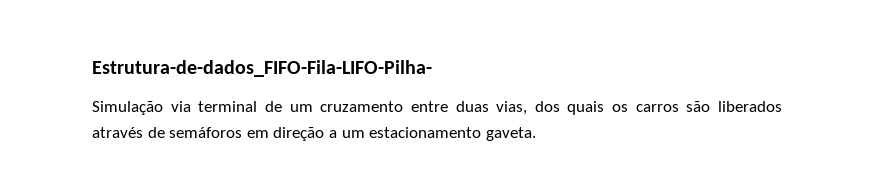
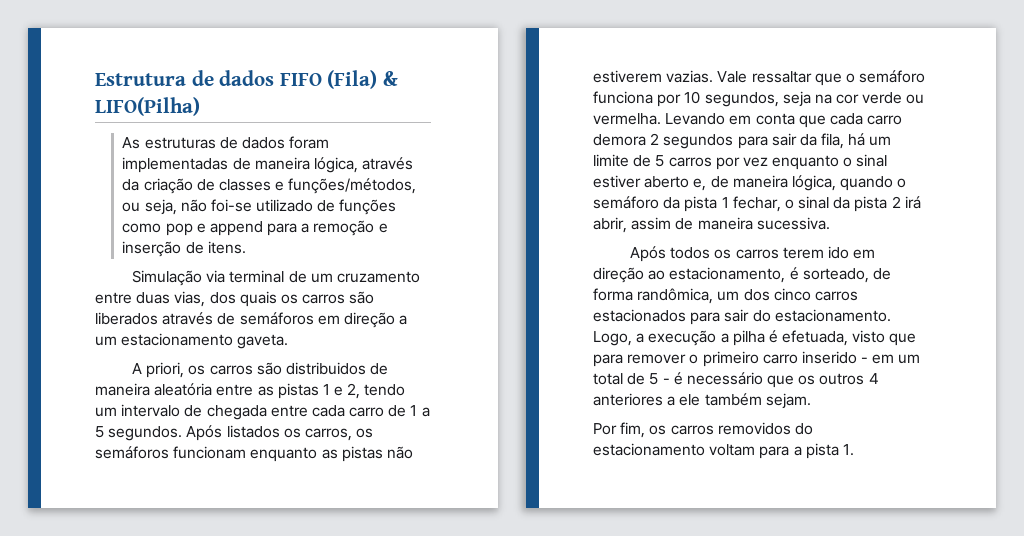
- Estrutura-de-dados_FIFO-Fila-LIFO-Pilha-
+ Estrutura de dados FIFO (Fila) & LIFO(Pilha)
+ As estruturas de dados foram implementadas de maneira lógica, através da criação de classes e funções/métodos, ou seja, não foi-se utilizado de funções como pop e append para a remoção e inserção de itens.
+ A priori, os carros são distribuidos de maneira aleatória entre as pistas 1 e 2, tendo um intervalo de chegada entre cada carro de 1 a 5 segundos. Após listados os carros, os semáforos funcionam enquanto as pistas não estiverem vazias. Vale ressaltar que o semáforo funciona por 10 segundos, seja na cor verde ou vermelha. Levando em conta que cada carro demora 2 segundos para sair da fila, há um limite de 5 carros por vez enquanto o sinal estiver aberto e, de maneira lógica, quando o semáforo da pista 1 fechar, o sinal da pista 2 irá abrir, assim de maneira sucessiva.
+ Após todos os carros terem ido em direção ao estacionamento, é sorteado, de forma randômica, um dos cinco carros estacionados para sair do estacionamento. Logo, a execução a pilha é efetuada, visto que para remover o primeiro carro inserido - em um total de 5 - é necessário que os outros 4 anteriores a ele também sejam.
+ Por fim, os carros removidos do estacionamento voltam para a pista 1.

